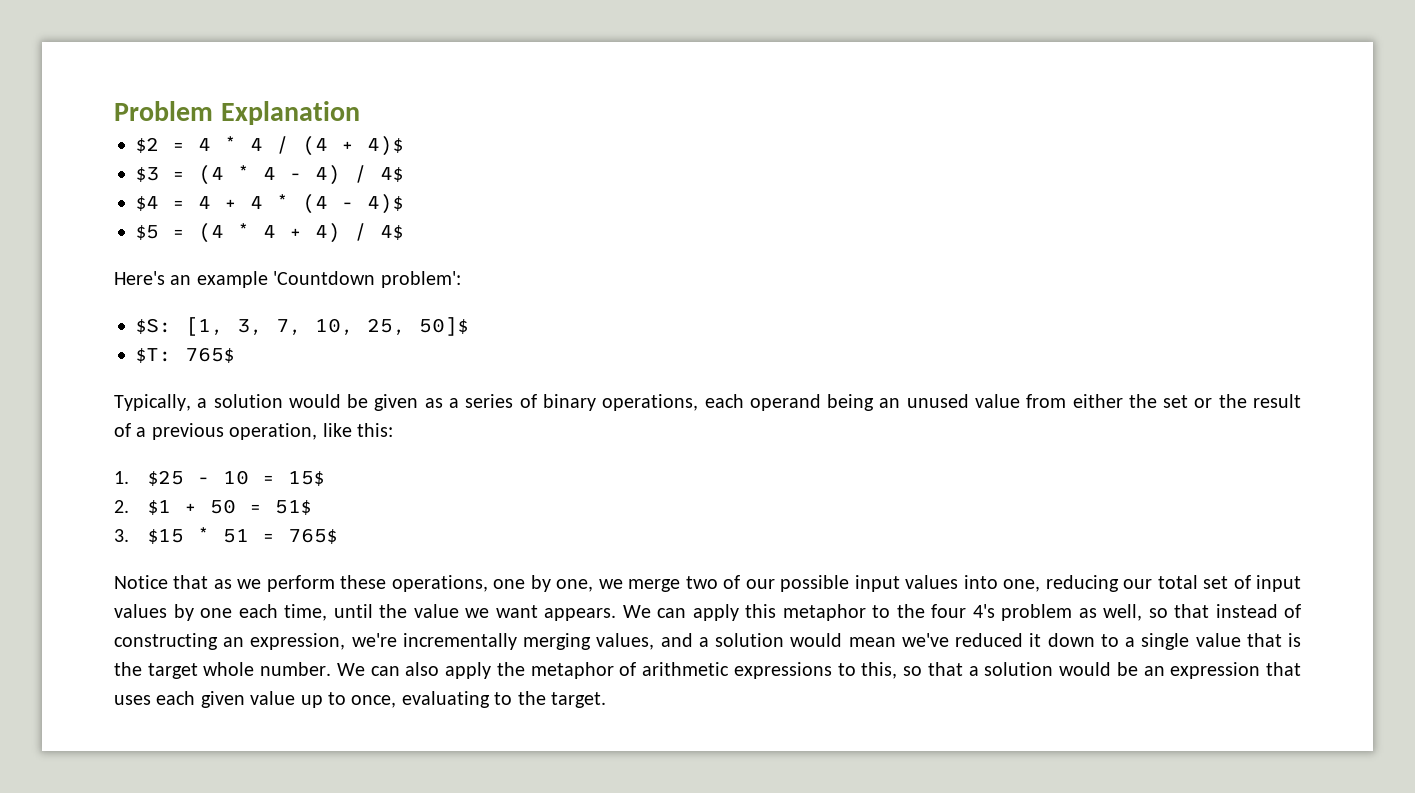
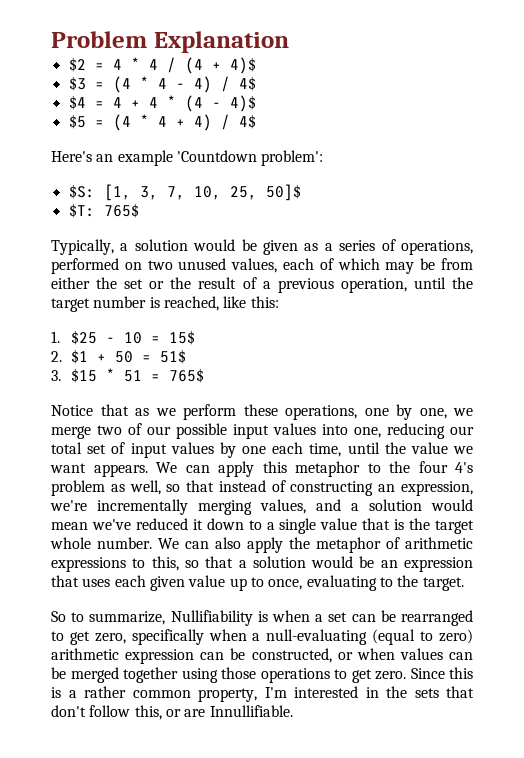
- Typically, a solution would be given as a series of binary operations, each operand being an unused value from either the set or the result of a previous operation, like this:
+ Typically, a solution would be given as a series of operations, performed on two unused values, each of which may be from either the set or the result of a previous operation, until the target number is reached, like this:
+ So to summarize, Nullifiability is when a set can be rearranged to get zero, specifically when a null-evaluating (equal to zero) arithmetic expression can be constructed, or when values can be merged together using those operations to get zero. Since this is a rather common property, I'm interested in the sets that don't follow this, or are Innullifiable.

